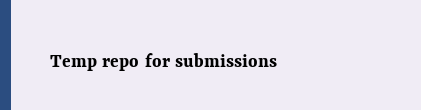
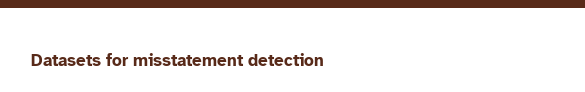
- Temp repo for submissions
+ Datasets for misstatement detection

